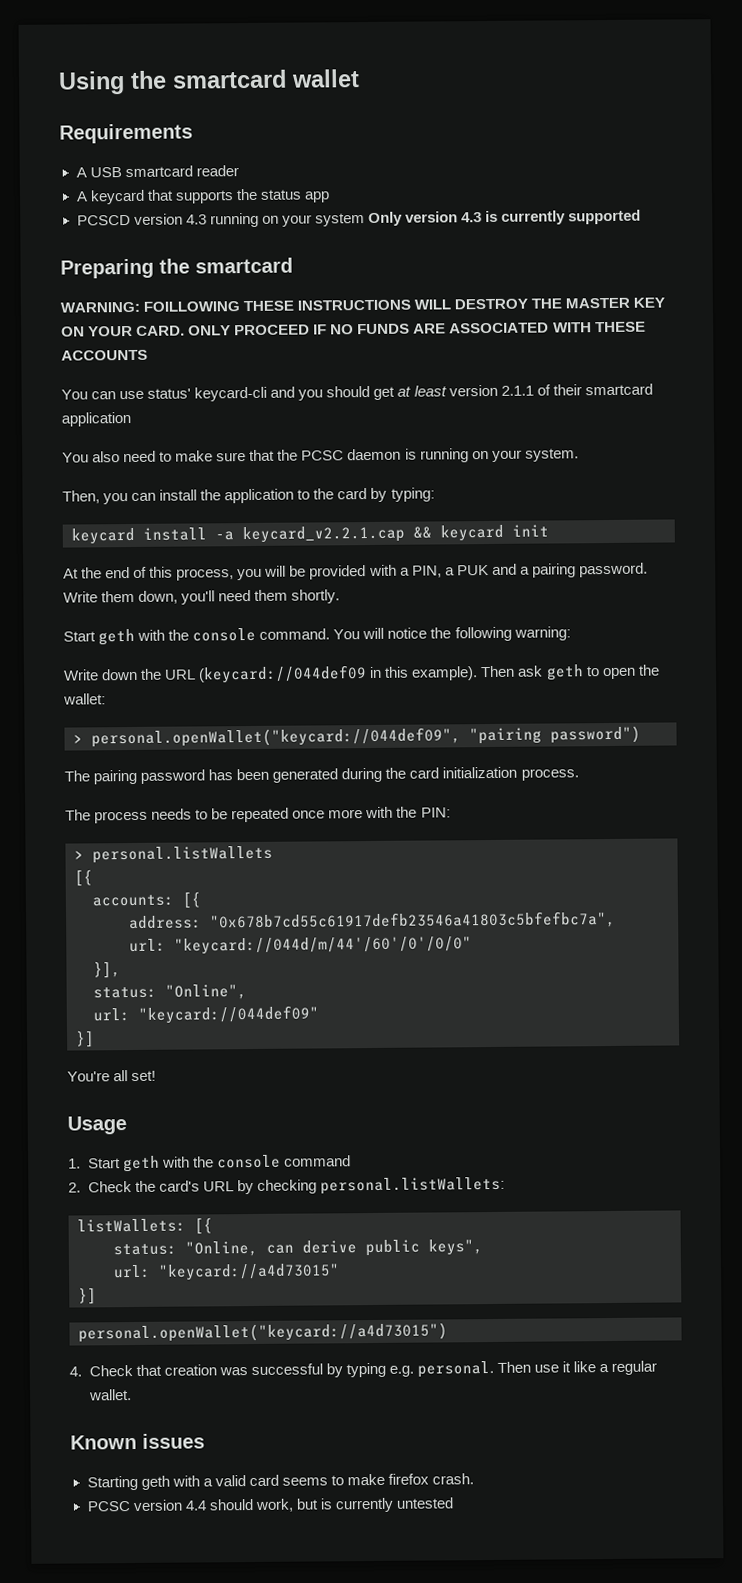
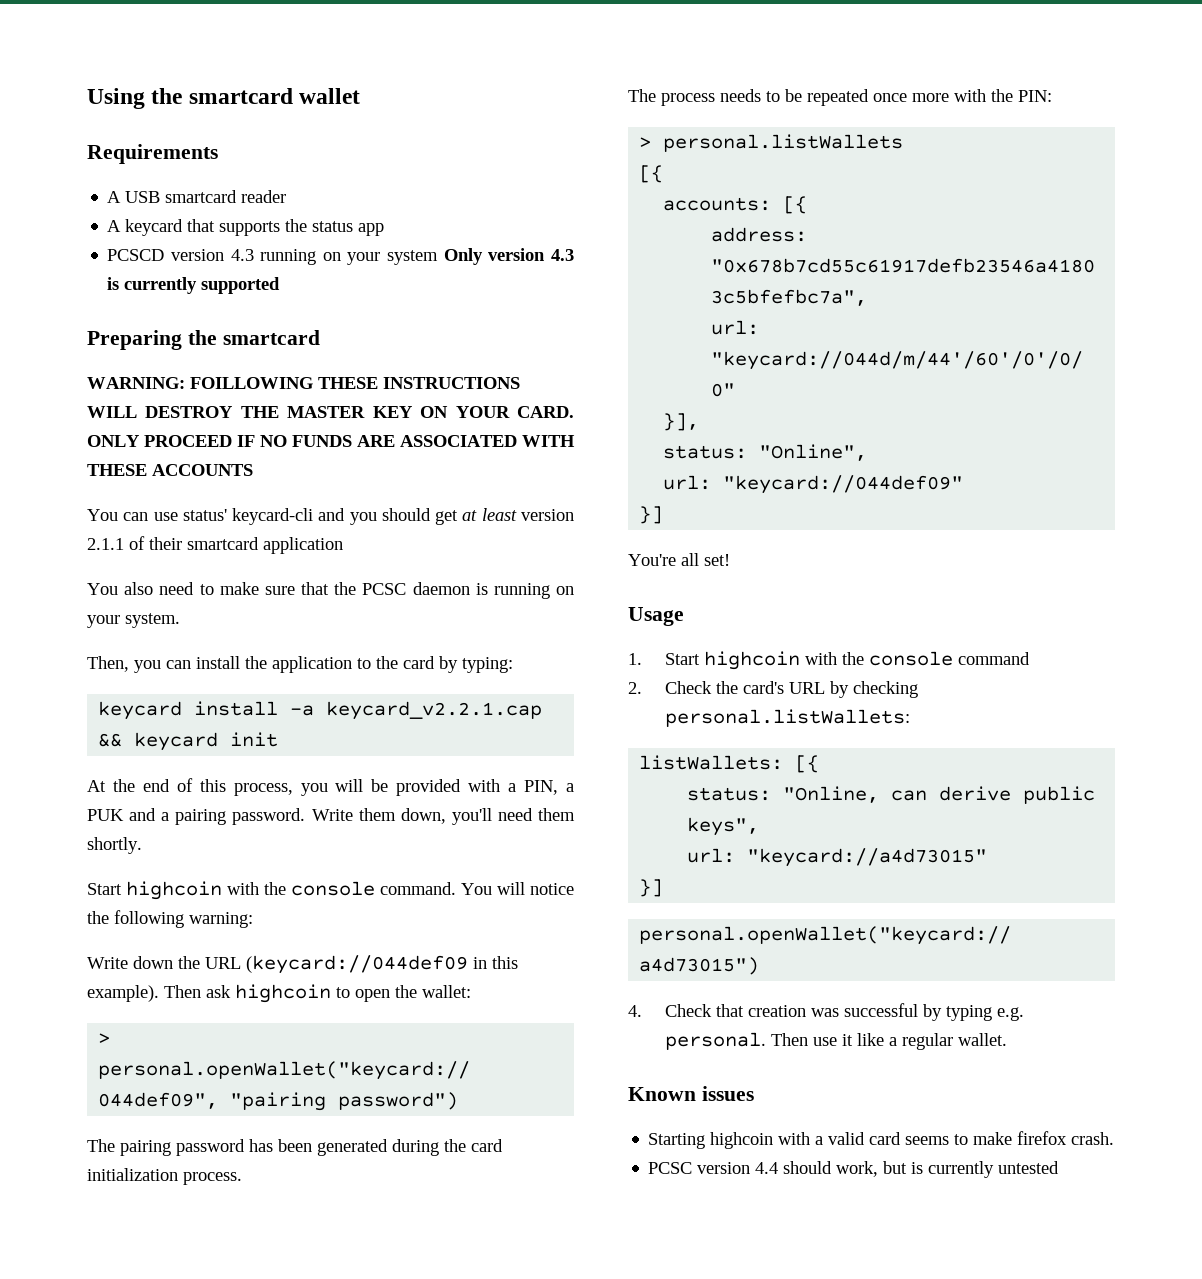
- Start geth with the console command.
+ Start highcoin with the console command.
- Then ask geth to open the wallet:
+ Then ask highcoin to open the wallet:
- 1. Start geth with the console command
+ 1. Start highcoin with the console command
- Starting geth with a valid card seems to make firefox crash.
+ Starting highcoin with a valid card seems to make firefox crash.

